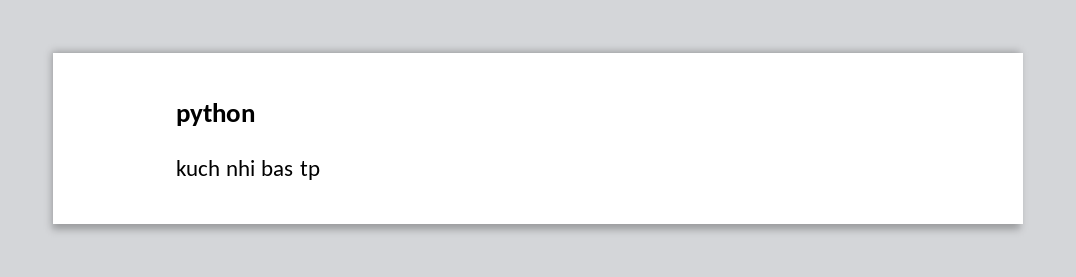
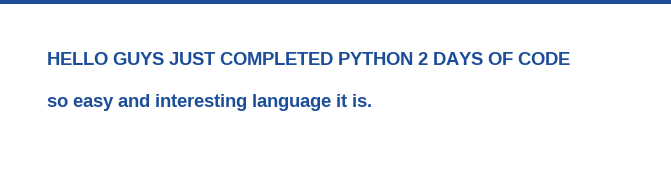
- python
- kuch nhi bas tp
+ HELLO GUYS JUST COMPLETED PYTHON 2 DAYS OF CODE
+ so easy and interesting language it is.

